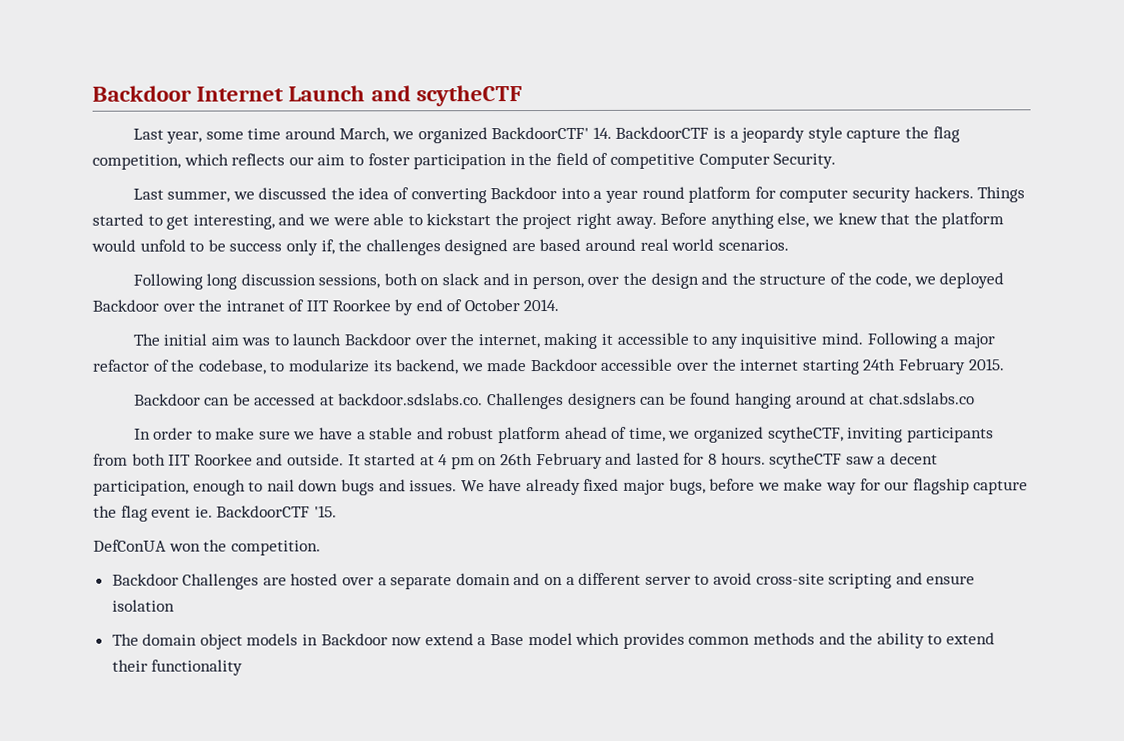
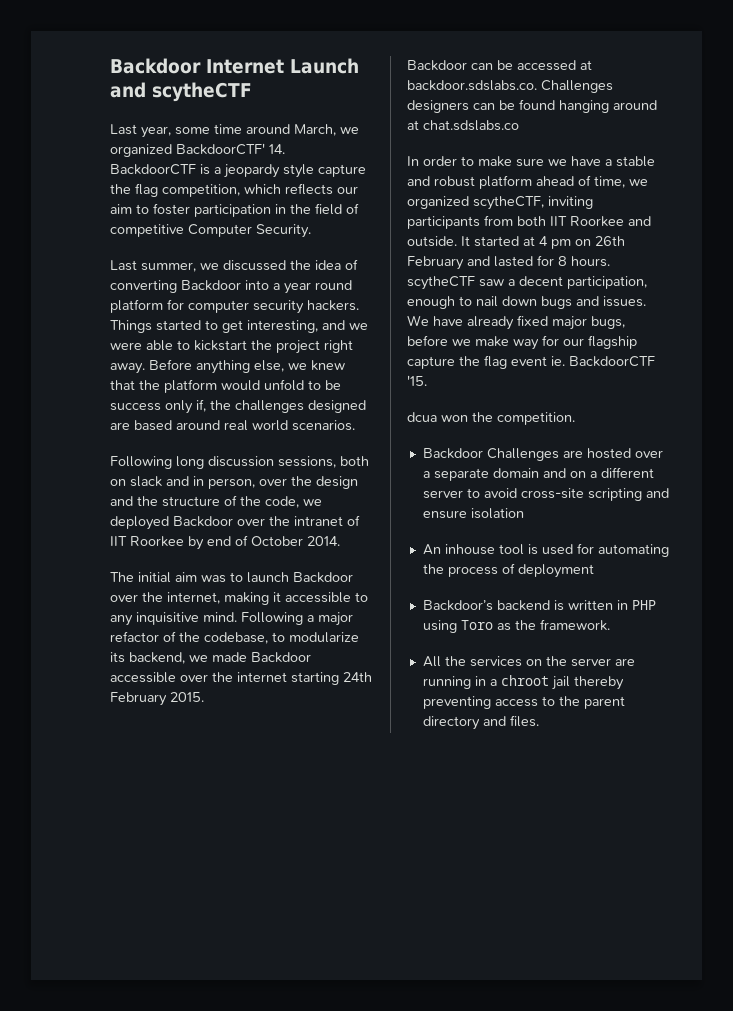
- DefConUA won the competition.
+ dcua won the competition.
- The domain object models in Backdoor now extend a Base model which provides common methods and the ability to extend their functionality
+ An inhouse tool is used for automating the process of deployment
+ Backdoor’s backend is written in PHP using Toro as the framework.
+ All the services on the server are running in a chroot jail thereby preventing access to the parent directory and files.

